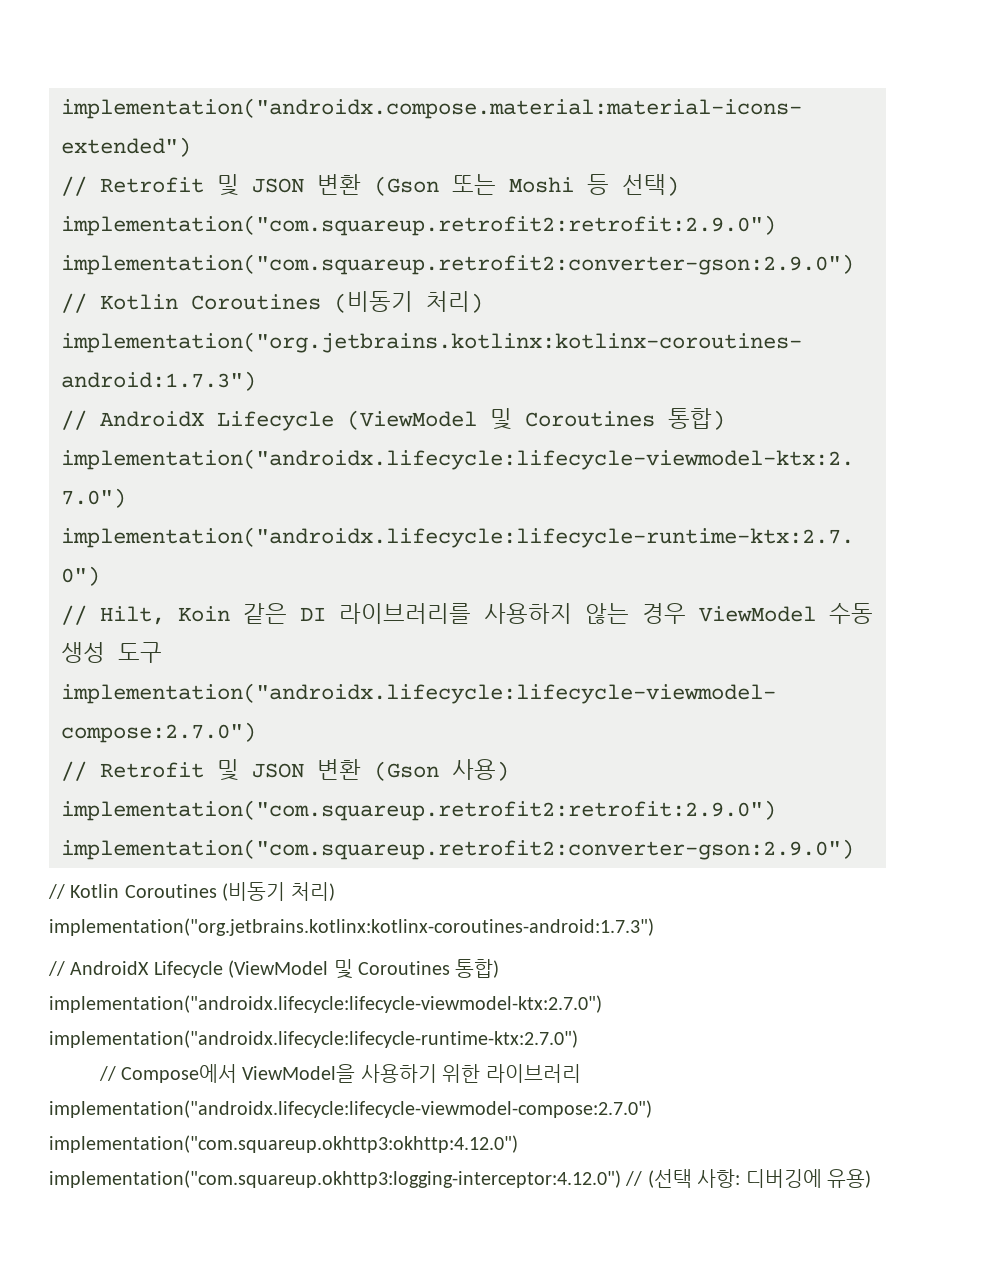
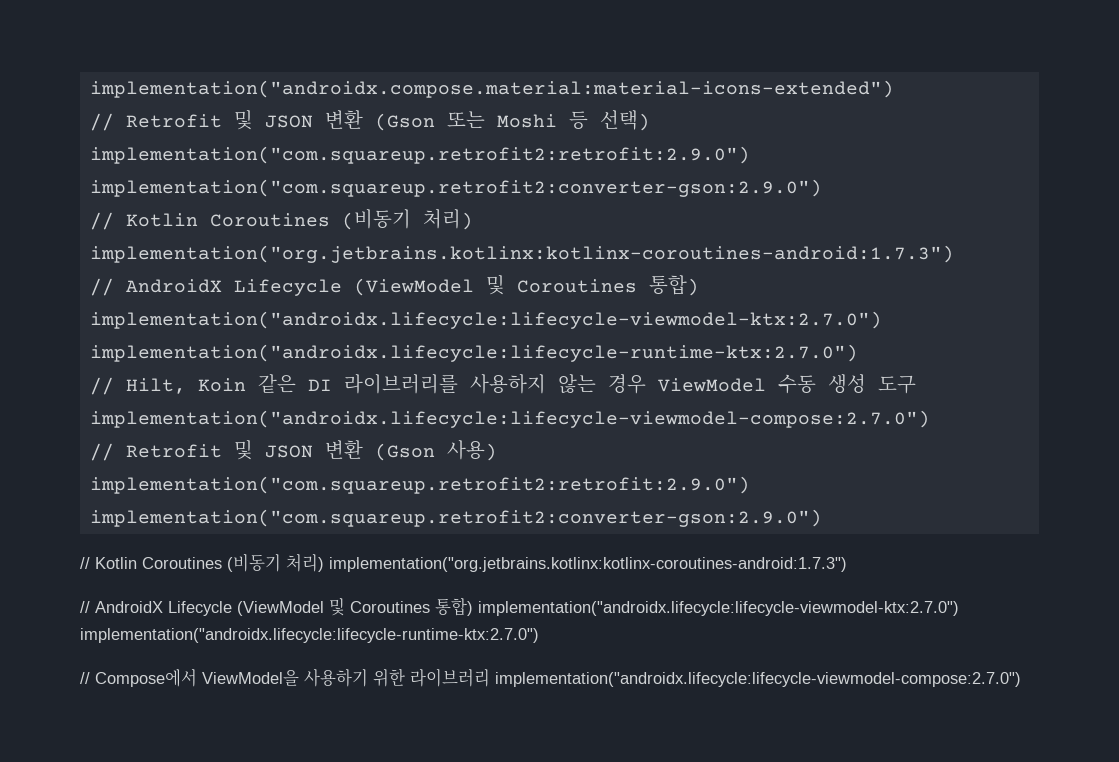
- // Compose에서 ViewModel을 사용하기 위한 라이브러리 implementation("androidx.lifecycle:lifecycle-viewmodel-compose:2.7.0") implementation("com.squareup.okhttp3:okhttp:4.12.0") implementation("com.squareup.okhttp3:logging-interceptor:4.12.0") // (선택 사항: 디버깅에 유용)
+ // Compose에서 ViewModel을 사용하기 위한 라이브러리 implementation("androidx.lifecycle:lifecycle-viewmodel-compose:2.7.0")

